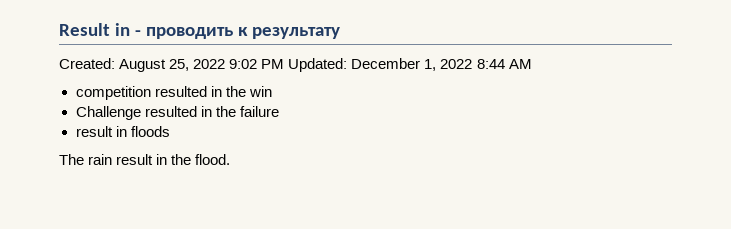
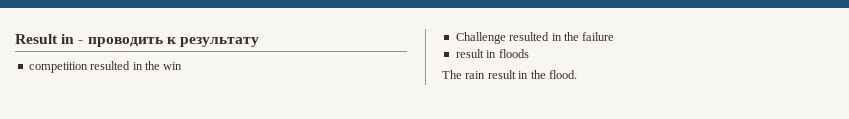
- Created: August 25, 2022 9:02 PM Updated: December 1, 2022 8:44 AM

